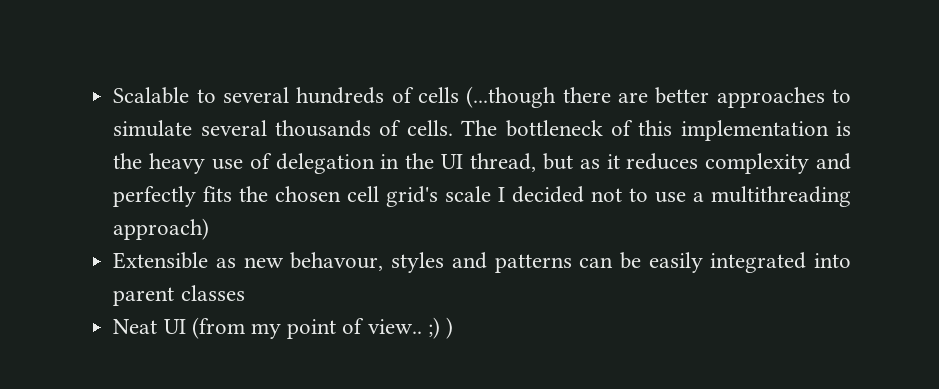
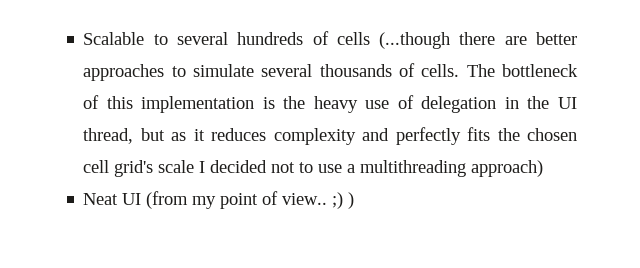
- Extensible as new behavour, styles and patterns can be easily integrated into parent classes

